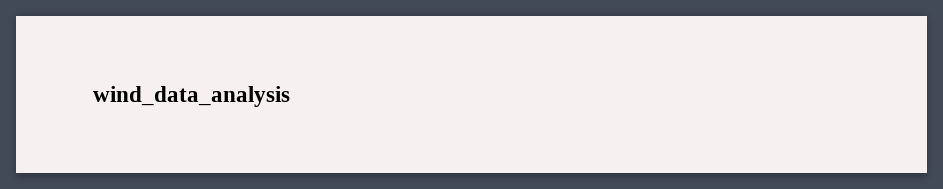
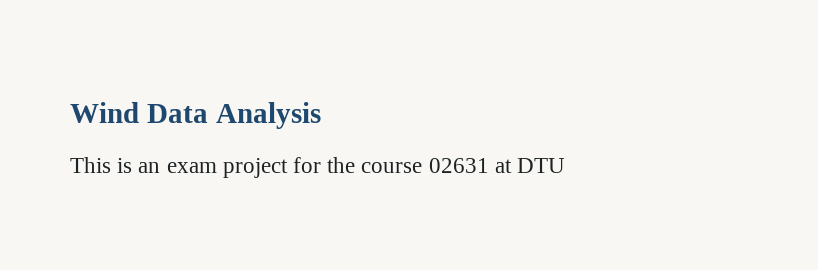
- wind_data_analysis
+ Wind Data Analysis
+ This is an exam project for the course 02631 at DTU

